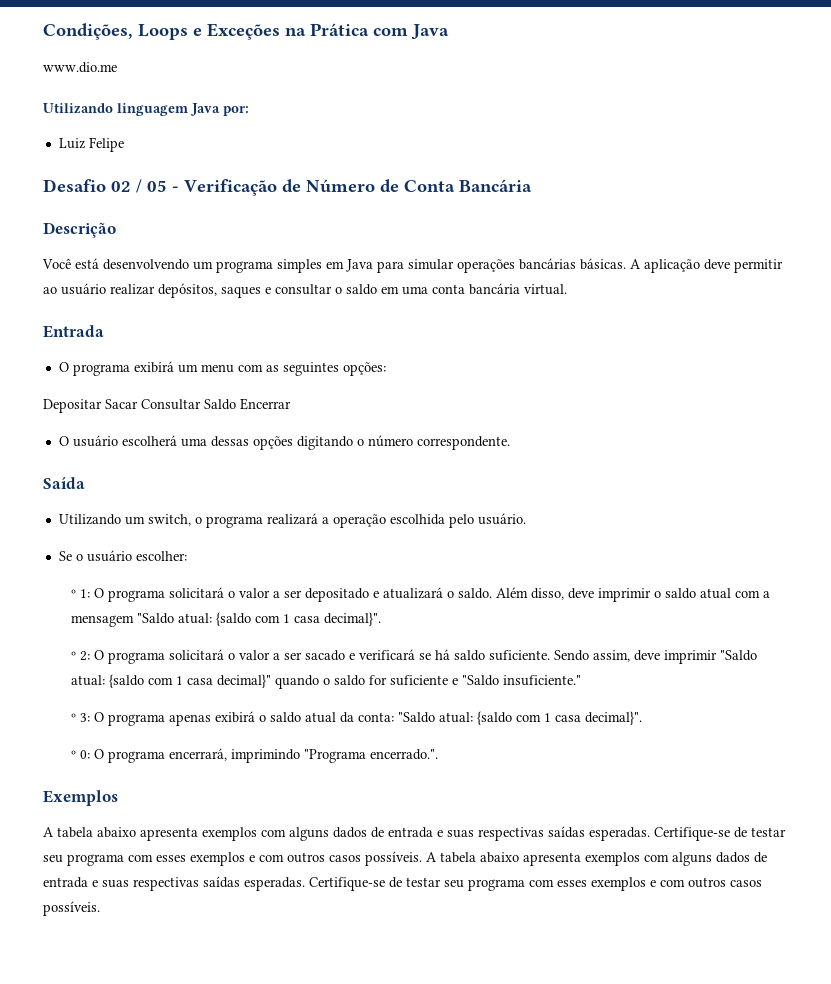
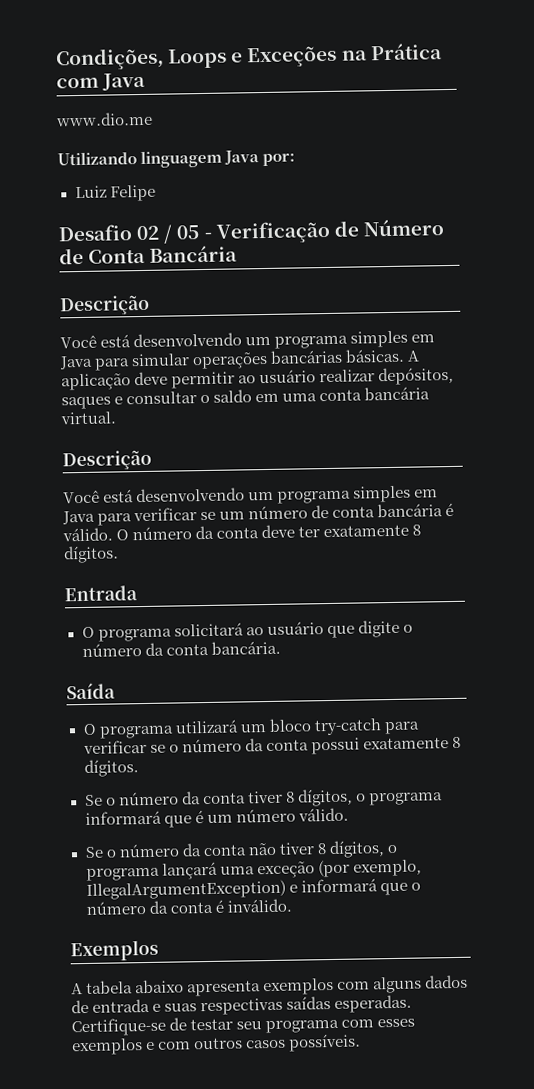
  A aplicação deve permitir ao usuário realizar depósitos, saques e consultar o saldo em uma conta bancária virtual.
+ Descrição
+ Você está desenvolvendo um programa simples em Java para verificar se um número de conta bancária é válido. O número da conta deve ter exatamente 8 dígitos.
  Entrada
- O programa exibirá um menu com as seguintes opções:
- Depositar Sacar Consultar Saldo Encerrar
- O usuário escolherá uma dessas opções digitando o número correspondente.
+ O programa solicitará ao usuário que digite o número da conta bancária.
  Saída
- Utilizando um switch, o programa realizará a operação escolhida pelo usuário.
- Se o usuário escolher:
- º 1: O programa solicitará o valor a ser depositado e atualizará o saldo. Além disso, deve imprimir o saldo atual com a mensagem "Saldo atual: {saldo com 1 casa decimal}".
- º 2: O programa solicitará o valor a ser sacado e verificará se há saldo suficiente. Sendo assim, deve imprimir "Saldo atual: {saldo com 1 casa decimal}" quando o saldo for suficiente e "Saldo insuficiente."
- º 3: O programa apenas exibirá o saldo atual da conta: "Saldo atual: {saldo com 1 casa decimal}".
- º 0: O programa encerrará, imprimindo "Programa encerrado.".
+ O programa utilizará um bloco try-catch para verificar se o número da conta possui exatamente 8 dígitos.
+ Se o número da conta tiver 8 dígitos, o programa informará que é um número válido.
+ Se o número da conta não tiver 8 dígitos, o programa lançará uma exceção (por exemplo, IllegalArgumentException) e informará que o número da conta é inválido.
- Certifique-se de testar seu programa com esses exemplos e com outros casos possíveis. A tabela abaixo apresenta exemplos com alguns dados de entrada e suas respectivas saídas esperadas. Certifique-se de testar seu programa com esses exemplos e com outros casos possíveis.
+ Certifique-se de testar seu programa com esses exemplos e com outros casos possíveis.

